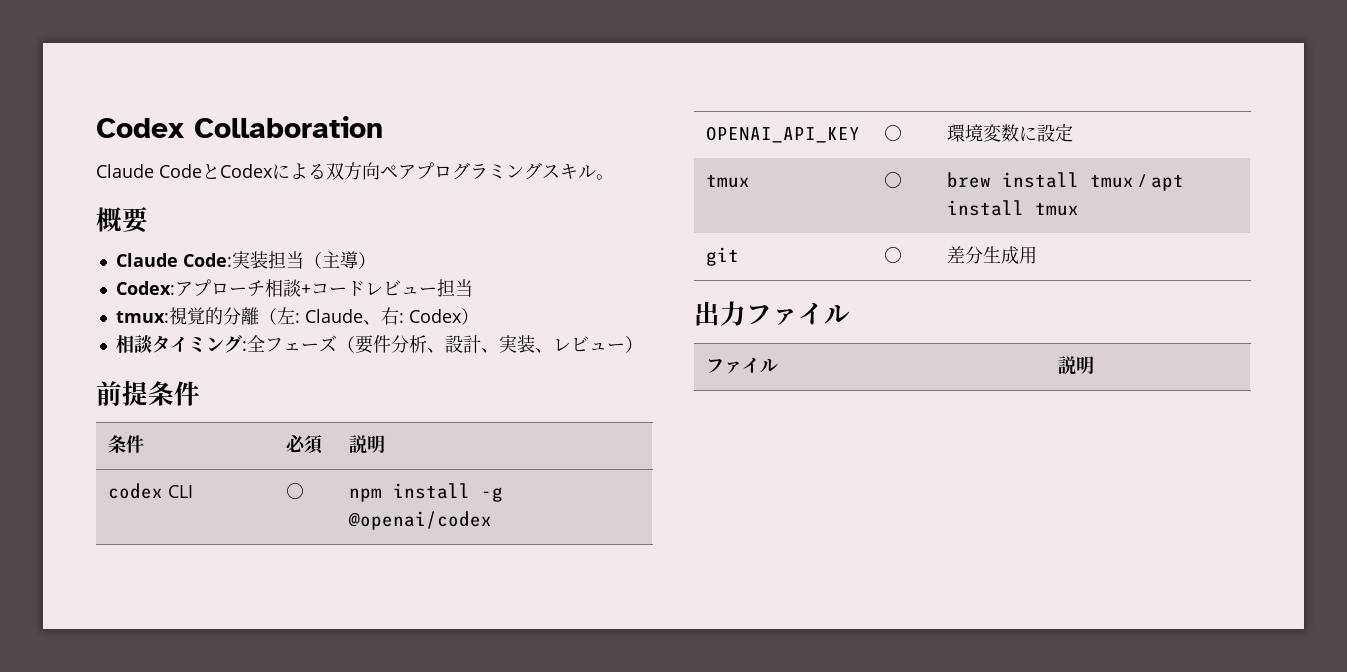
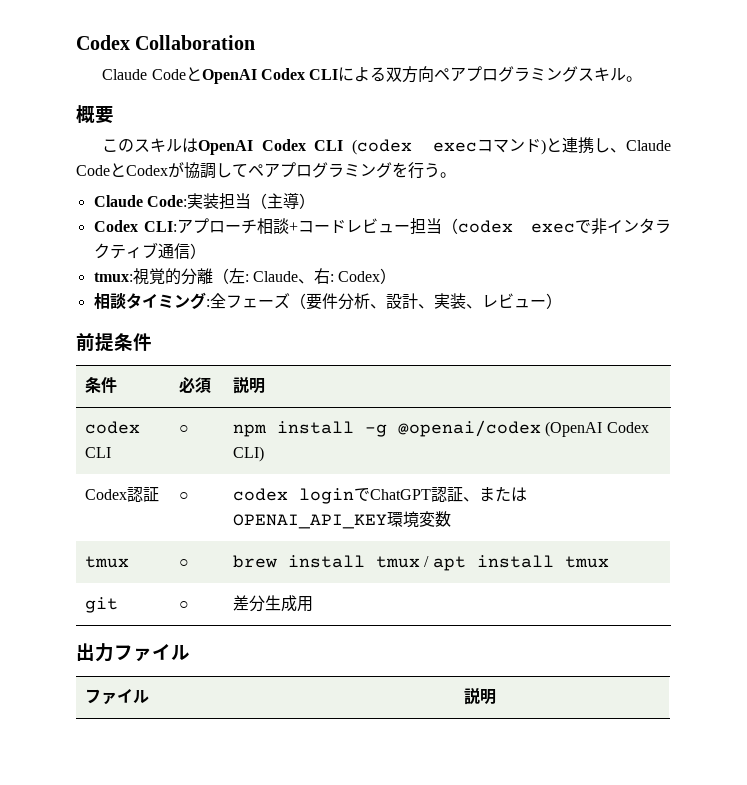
- Claude CodeとCodexによる双方向ペアプログラミングスキル。
+ Claude CodeとOpenAI Codex CLIによる双方向ペアプログラミングスキル。
+ このスキルはOpenAI Codex CLI (codex execコマンド)と連携し、Claude CodeとCodexが協調してペアプログラミングを行う。
- Codex:アプローチ相談+コードレビュー担当
+ Codex CLI:アプローチ相談+コードレビュー担当（codex execで非インタラクティブ通信）
- codex CLI | ○ | npm install -g @openai/codex
- OPENAI_API_KEY | ○ | 環境変数に設定
+ codex CLI | ○ | npm install -g @openai/codex (OpenAI Codex CLI)
+ Codex認証 | ○ | codex loginでChatGPT認証、またはOPENAI_API_KEY環境変数

